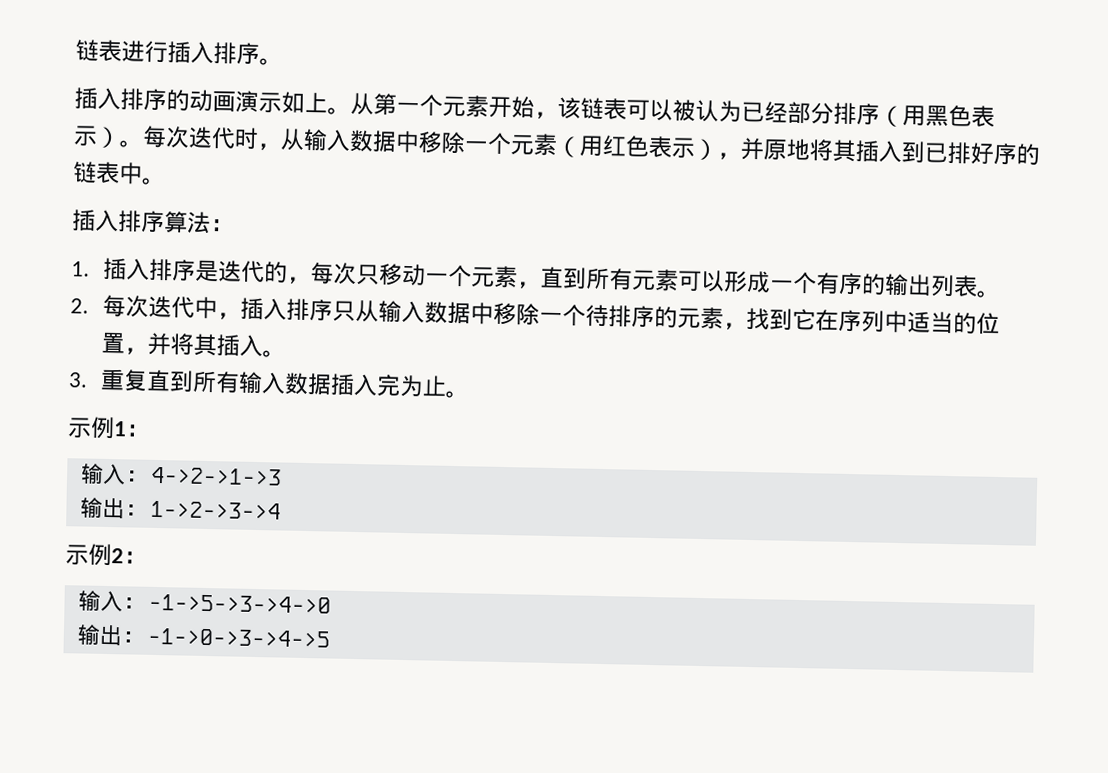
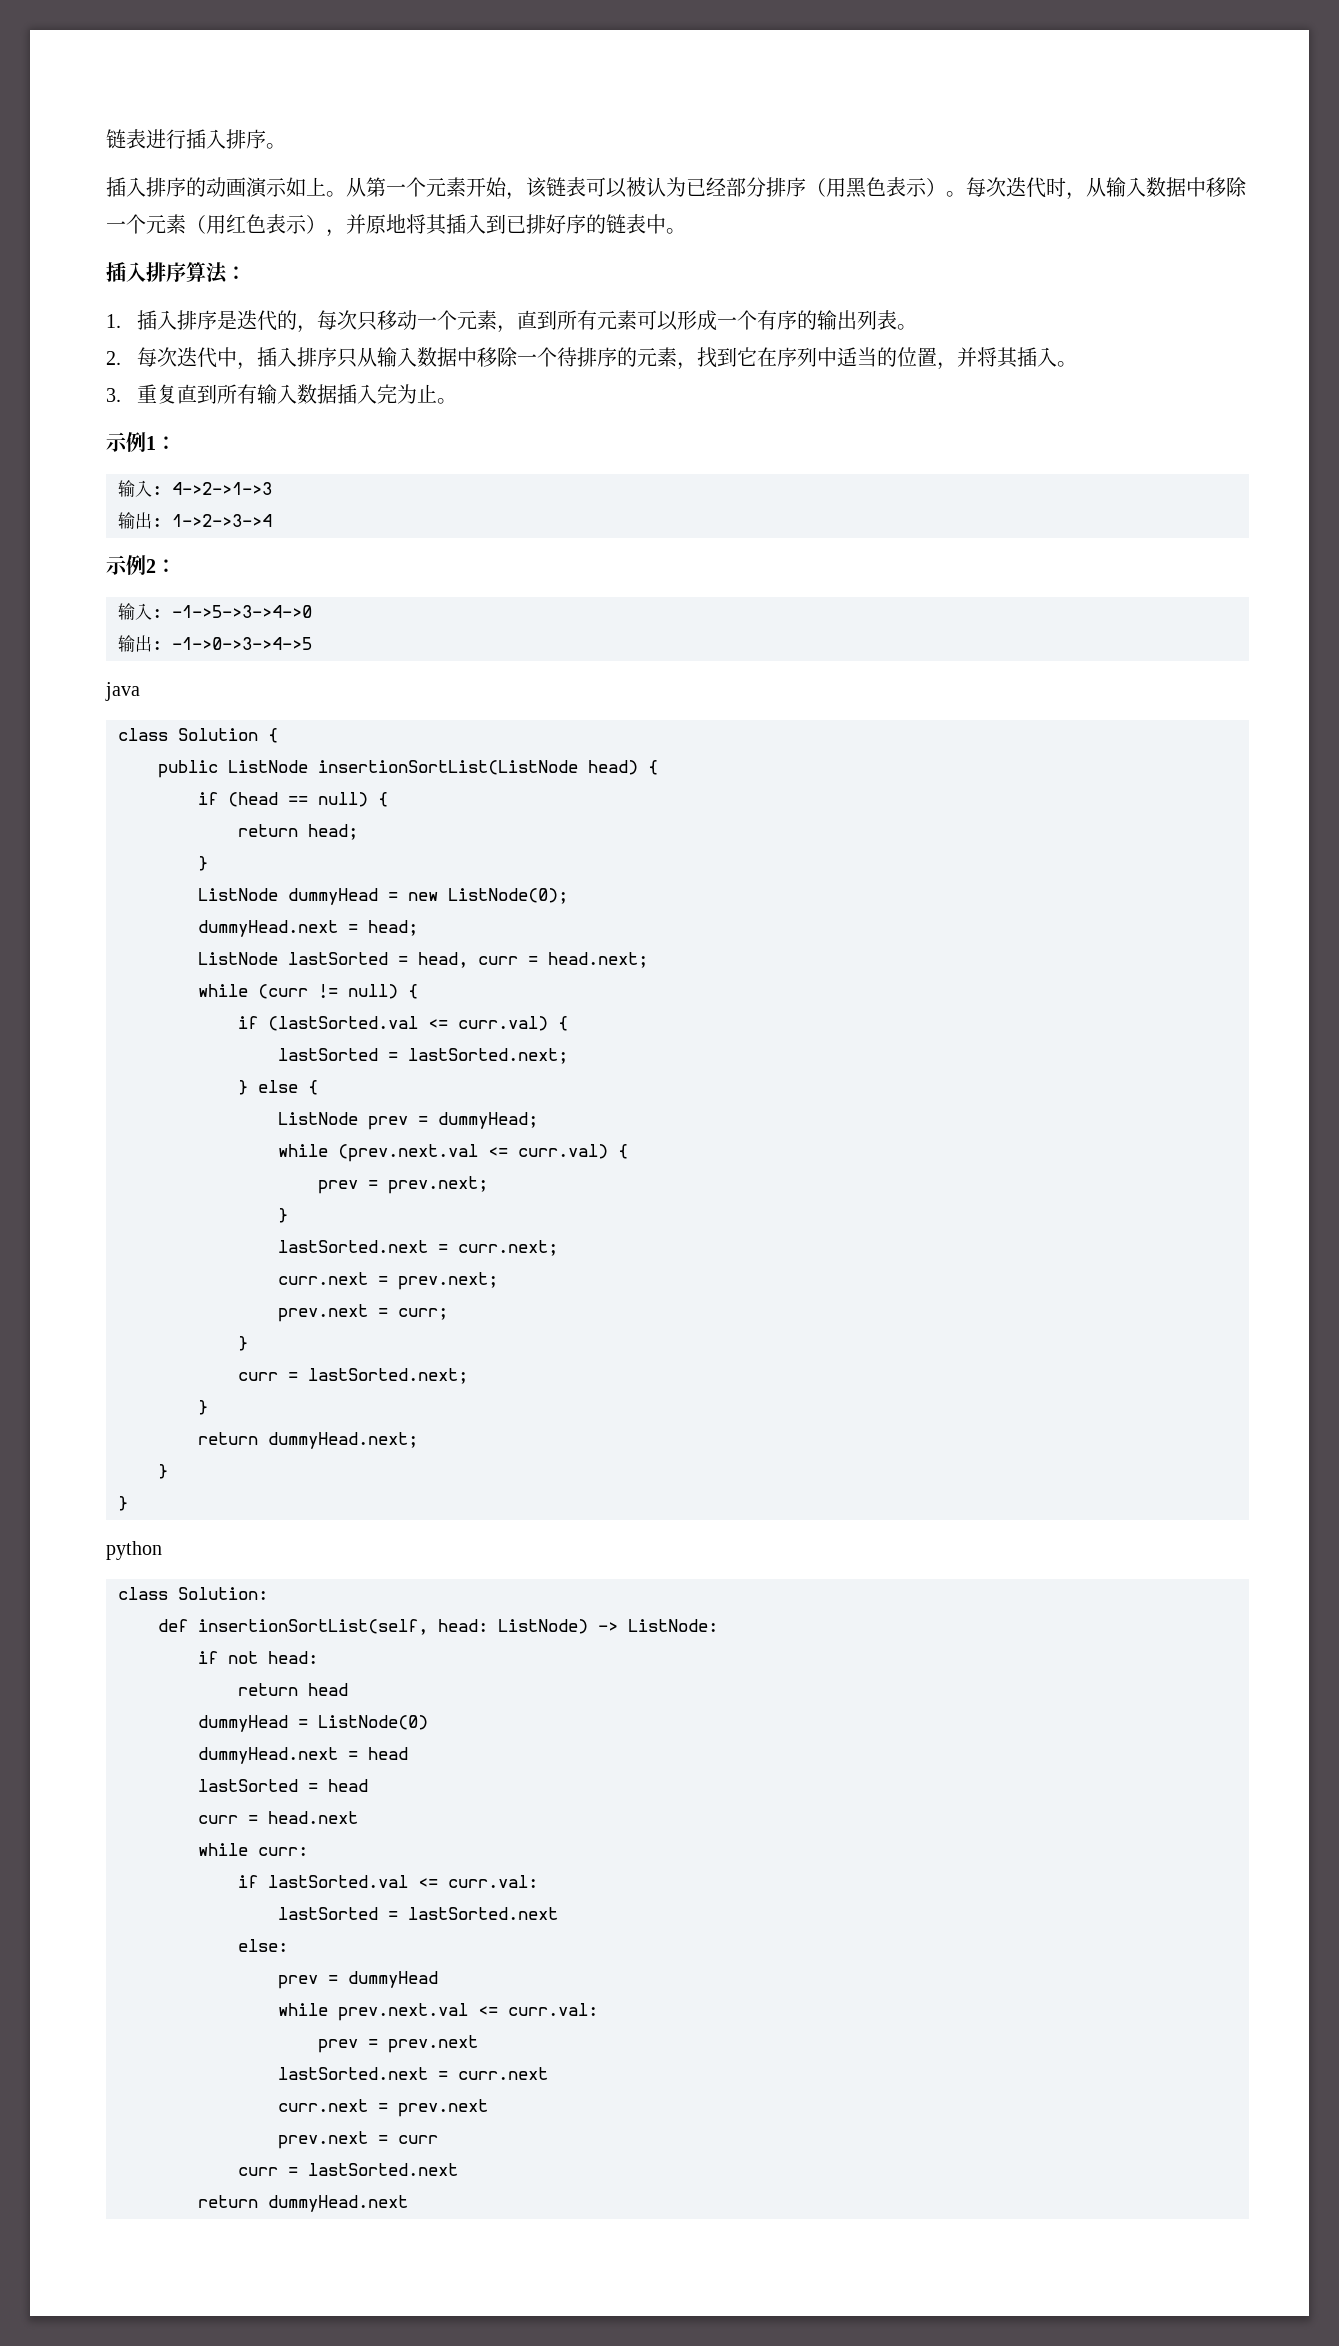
+ java
+ class Solution {
+ public ListNode insertionSortList(ListNode head) {
+ if (head == null) {
+ return head;
+ }
+ ListNode dummyHead = new ListNode(0);
+ dummyHead.next = head;
+ ListNode lastSorted = head, curr = head.next;
+ while (curr != null) {
+ if (lastSorted.val <= curr.val) {
+ lastSorted = lastSorted.next;
+ } else {
+ ListNode prev = dummyHead;
+ while (prev.next.val <= curr.val) {
+ prev = prev.next;
+ }
+ lastSorted.next = curr.next;
+ curr.next = prev.next;
+ prev.next = curr;
+ }
+ curr = lastSorted.next;
+ }
+ return dummyHead.next;
+ }
+ }
+ python
+ class Solution:
+ def insertionSortList(self, head: ListNode) -> ListNode:
+ if not head:
+ return head
+ dummyHead = ListNode(0)
+ dummyHead.next = head
+ lastSorted = head
+ curr = head.next
+ while curr:
+ if lastSorted.val <= curr.val:
+ lastSorted = lastSorted.next
+ else:
+ prev = dummyHead
+ while prev.next.val <= curr.val:
+ prev = prev.next
+ lastSorted.next = curr.next
+ curr.next = prev.next
+ prev.next = curr
+ curr = lastSorted.next
+ return dummyHead.next

